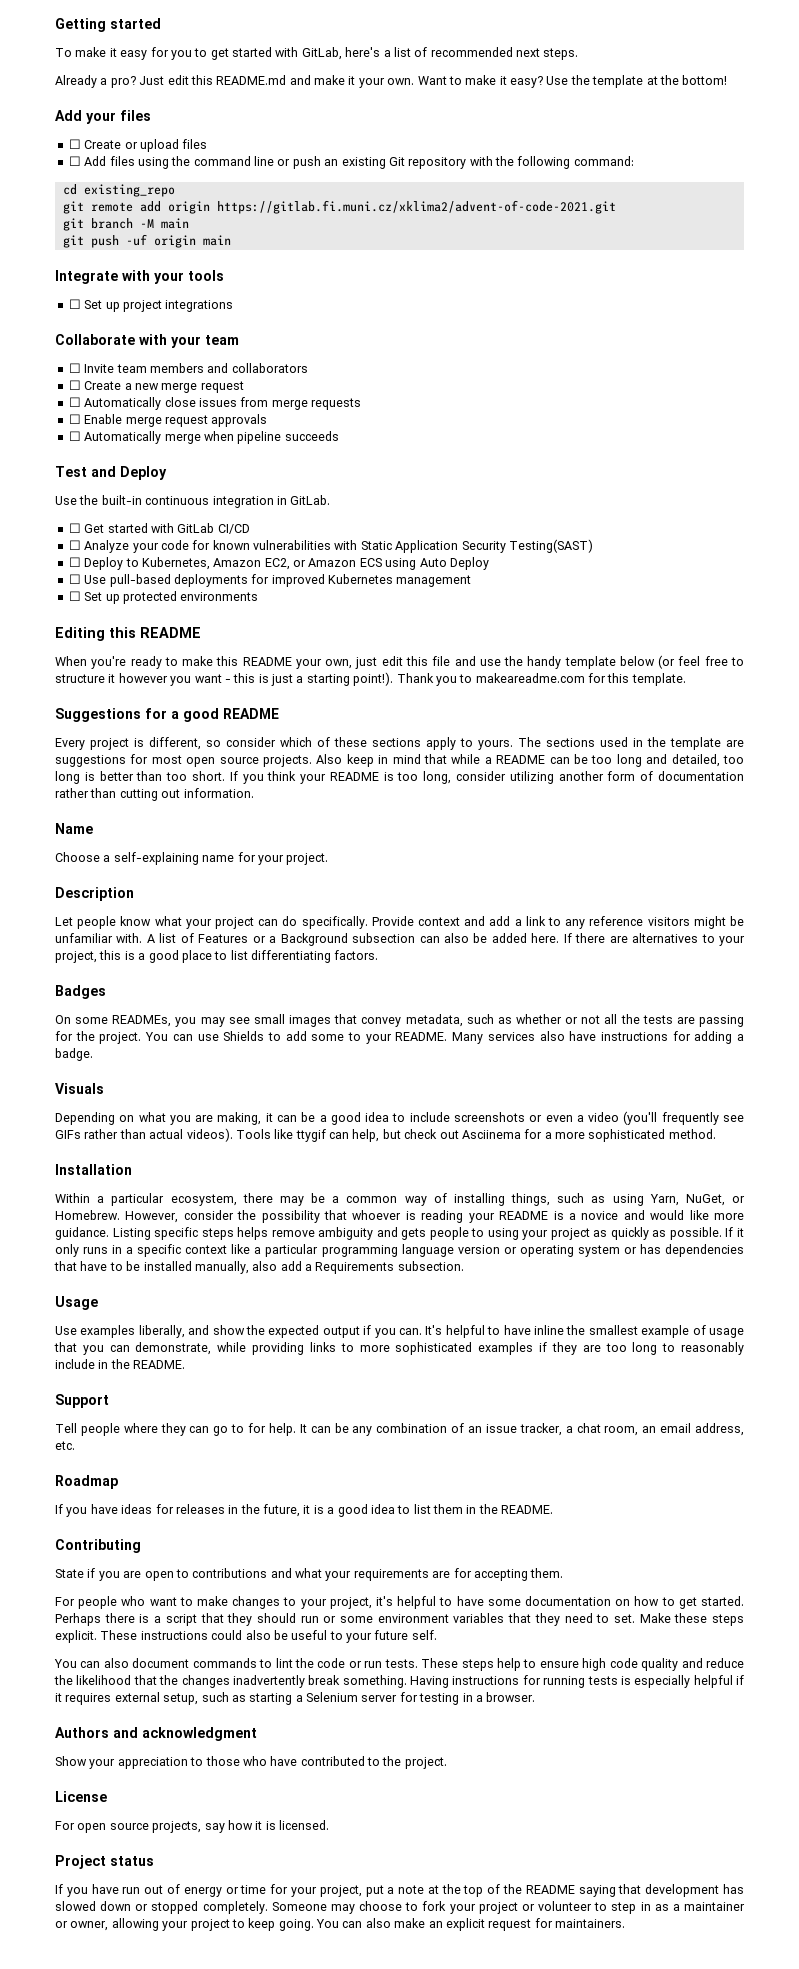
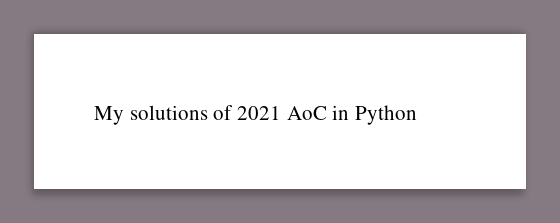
- Getting started
- To make it easy for you to get started with GitLab, here's a list of recommended next steps.
- Already a pro? Just edit this README.md and make it your own. Want to make it easy? Use the template at the bottom!
- Add your files
- ☐ Create or upload files
- ☐ Add files using the command line or push an existing Git repository with the following command:
- cd existing_repo
- git remote add origin https://gitlab.fi.muni.cz/xklima2/advent-of-code-2021.git
- git branch -M main
- git push -uf origin main
- Integrate with your tools
- ☐ Set up project integrations
- Collaborate with your team
- ☐ Invite team members and collaborators
- ☐ Create a new merge request
- ☐ Automatically close issues from merge requests
- ☐ Enable merge request approvals
- ☐ Automatically merge when pipeline succeeds
- Test and Deploy
- Use the built-in continuous integration in GitLab.
- ☐ Get started with GitLab CI/CD
- ☐ Analyze your code for known vulnerabilities with Static Application Security Testing(SAST)
- ☐ Deploy to Kubernetes, Amazon EC2, or Amazon ECS using Auto Deploy
- ☐ Use pull-based deployments for improved Kubernetes management
- ☐ Set up protected environments
- Editing this README
- When you're ready to make this README your own, just edit this file and use the handy template below (or feel free to structure it however you want - this is just a starting point!). Thank you to makeareadme.com for this template.
- Suggestions for a good README
- Every project is different, so consider which of these sections apply to yours. The sections used in the template are suggestions for most open source projects. Also keep in mind that while a README can be too long and detailed, too long is better than too short. If you think your README is too long, consider utilizing another form of documentation rather than cutting out information.
- Name
- Choose a self-explaining name for your project.
- Description
- Let people know what your project can do specifically. Provide context and add a link to any reference visitors might be unfamiliar with. A list of Features or a Background subsection can also be added here. If there are alternatives to your project, this is a good place to list differentiating factors.
- Badges
- On some READMEs, you may see small images that convey metadata, such as whether or not all the tests are passing for the project. You can use Shields to add some to your README. Many services also have instructions for adding a badge.
- Visuals
- Depending on what you are making, it can be a good idea to include screenshots or even a video (you'll frequently see GIFs rather than actual videos). Tools like ttygif can help, but check out Asciinema for a more sophisticated method.
- Installation
- Within a particular ecosystem, there may be a common way of installing things, such as using Yarn, NuGet, or Homebrew. However, consider the possibility that whoever is reading your README is a novice and would like more guidance. Listing specific steps helps remove ambiguity and gets people to using your project as quickly as possible. If it only runs in a specific context like a particular programming language version or operating system or has dependencies that have to be installed manually, also add a Requirements subsection.
- Usage
- Use examples liberally, and show the expected output if you can. It's helpful to have inline the smallest example of usage that you can demonstrate, while providing links to more sophisticated examples if they are too long to reasonably include in the README.
- Support
- Tell people where they can go to for help. It can be any combination of an issue tracker, a chat room, an email address, etc.
- Roadmap
- If you have ideas for releases in the future, it is a good idea to list them in the README.
- Contributing
- State if you are open to contributions and what your requirements are for accepting them.
- For people who want to make changes to your project, it's helpful to have some documentation on how to get started. Perhaps there is a script that they should run or some environment variables that they need to set. Make these steps explicit. These instructions could also be useful to your future self.
- You can also document commands to lint the code or run tests. These steps help to ensure high code quality and reduce the likelihood that the changes inadvertently break something. Having instructions for running tests is especially helpful if it requires external setup, such as starting a Selenium server for testing in a browser.
- Authors and acknowledgment
- Show your appreciation to those who have contributed to the project.
- License
- For open source projects, say how it is licensed.
- Project status
- If you have run out of energy or time for your project, put a note at the top of the README saying that development has slowed down or stopped completely. Someone may choose to fork your project or volunteer to step in as a maintainer or owner, allowing your project to keep going. You can also make an explicit request for maintainers.
+ My solutions of 2021 AoC in Python

